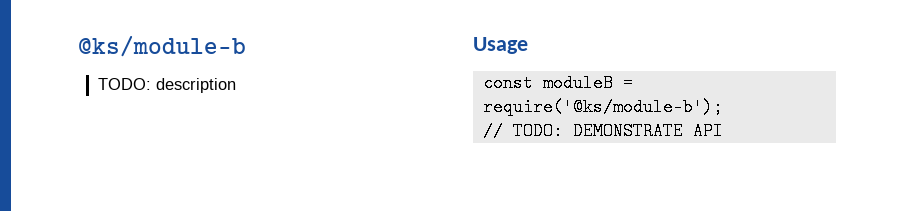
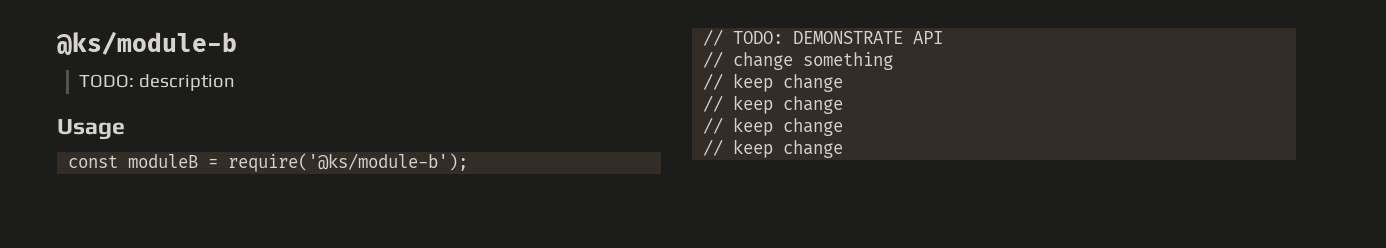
+ // change something
+ // keep change
+ // keep change
+ // keep change
+ // keep change

